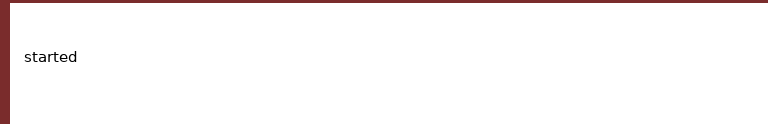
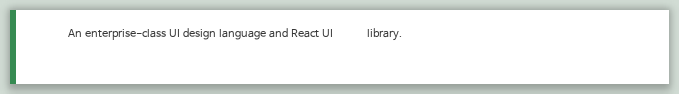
- started
+ An enterprise-class UI design language and React UI library.

